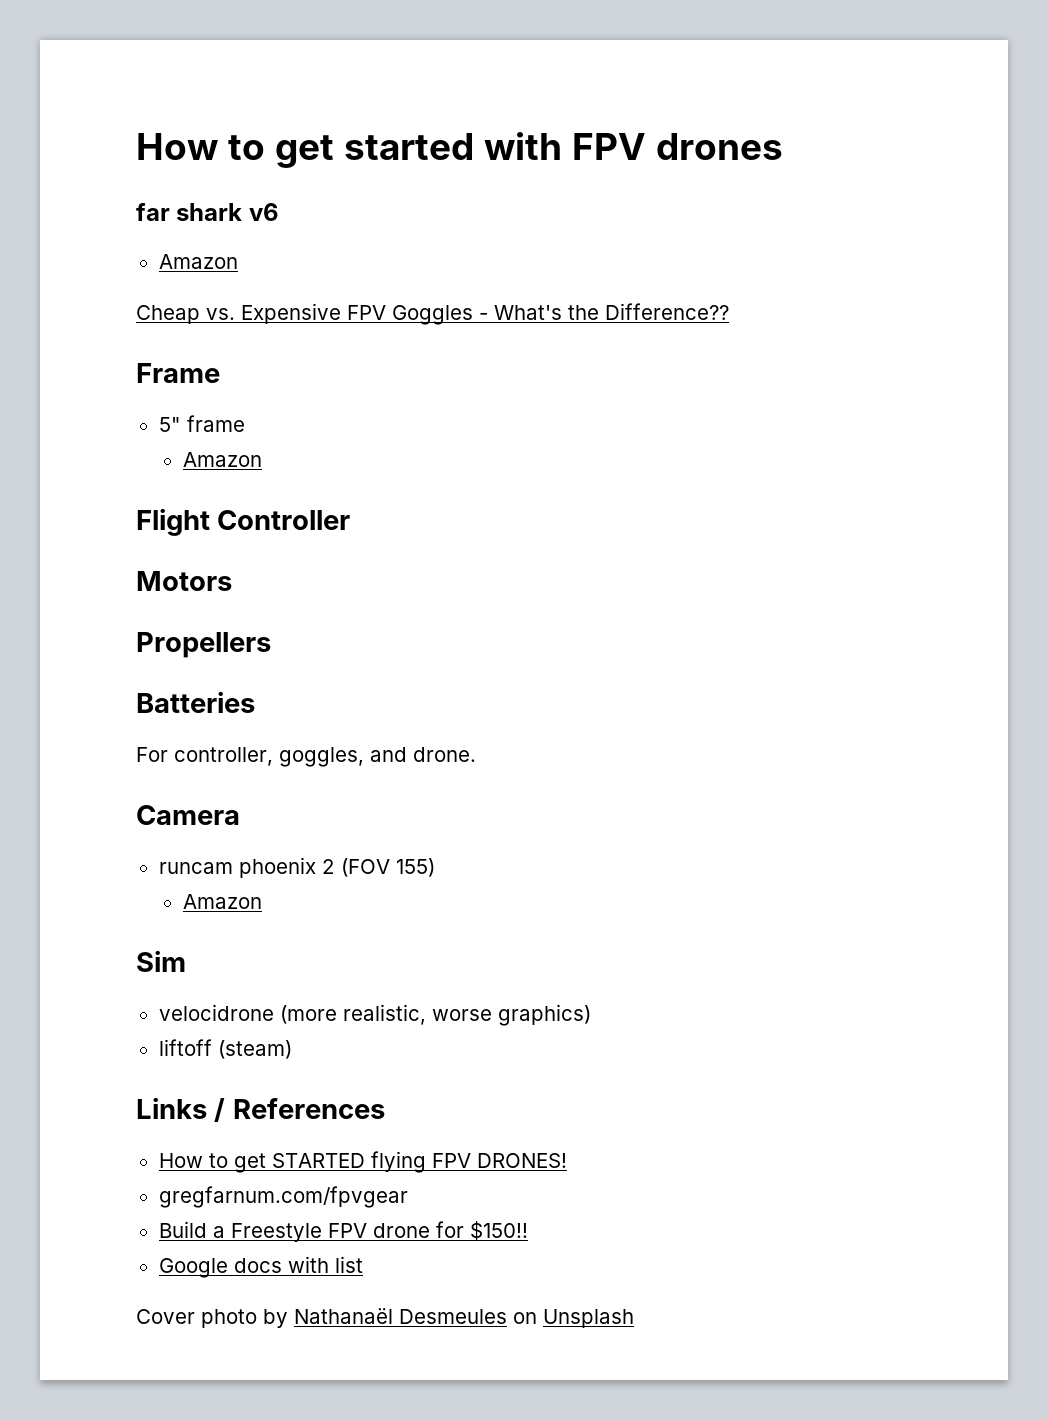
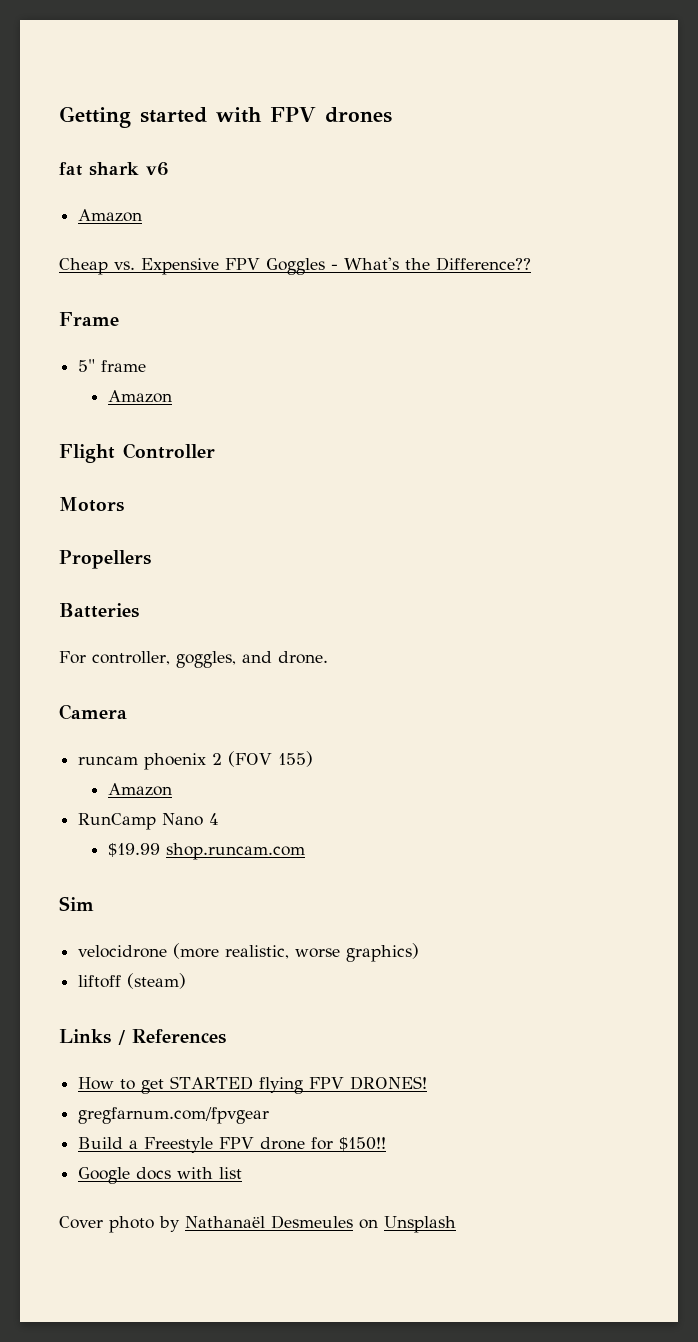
- How to get started with FPV drones
+ Getting started with FPV drones
- far shark v6
+ fat shark v6
+ RunCamp Nano 4
+ $19.99 shop.runcam.com

